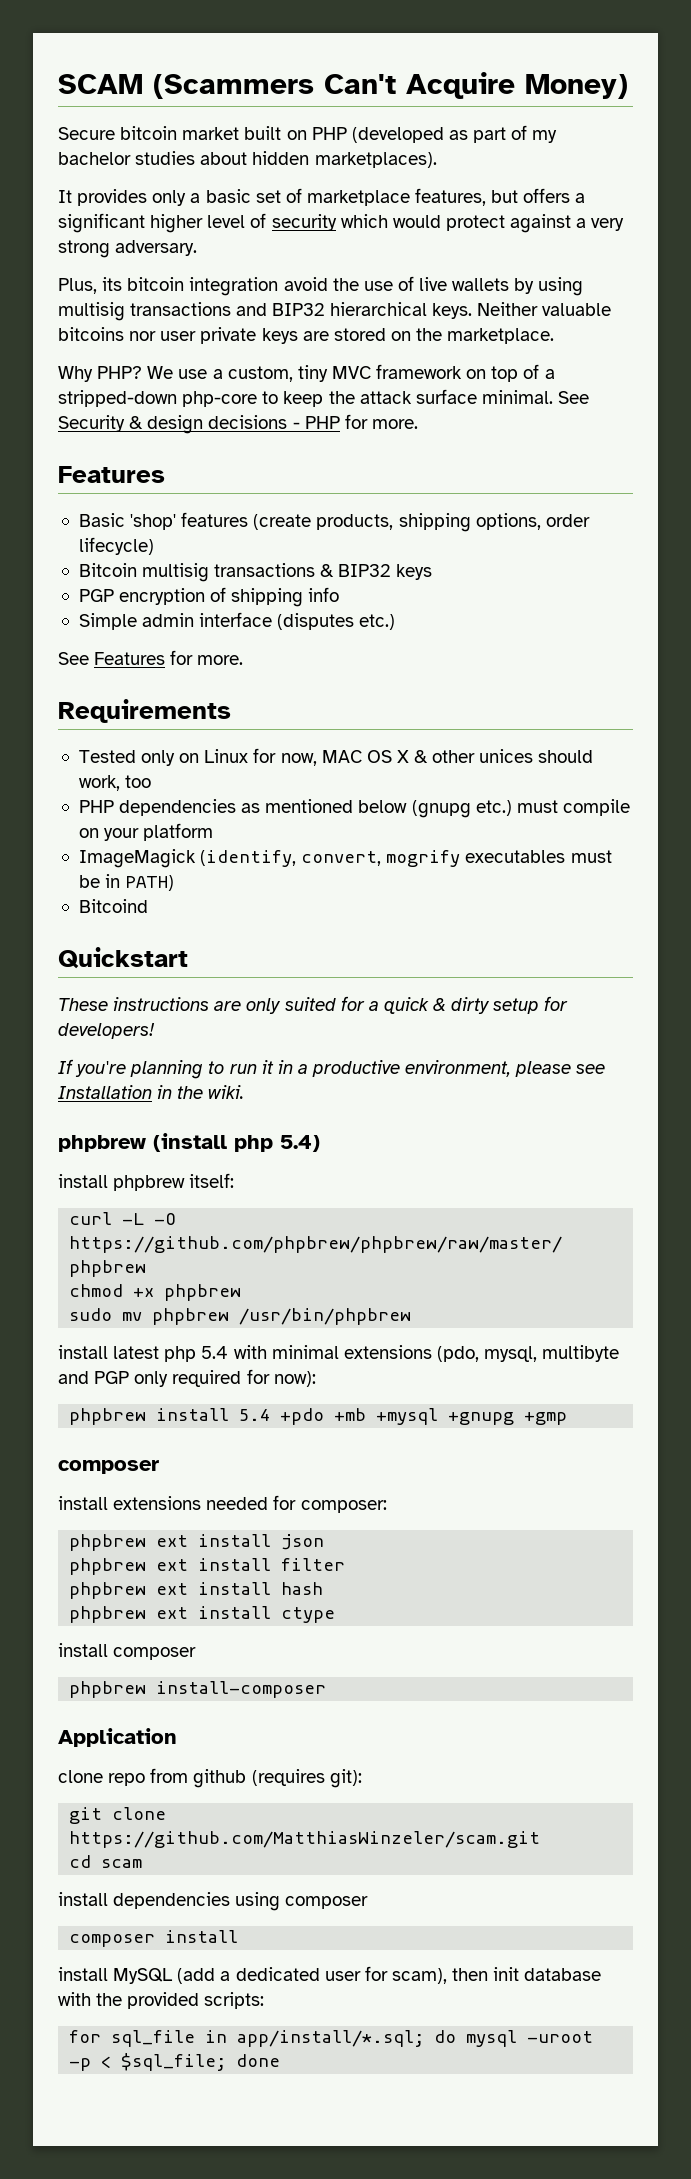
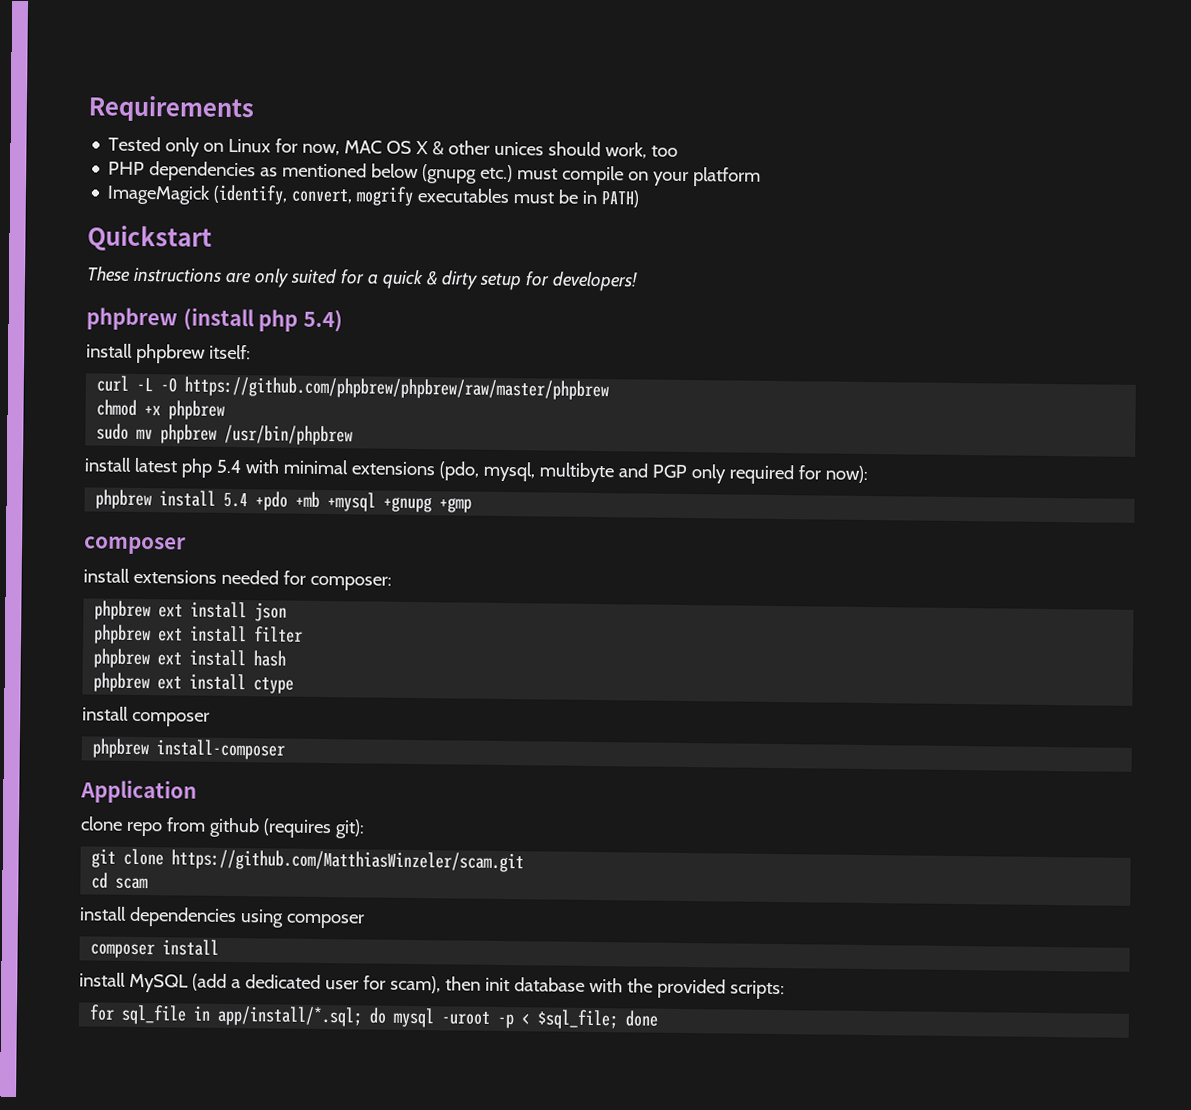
- SCAM (Scammers Can't Acquire Money)
- Secure bitcoin market built on PHP (developed as part of my bachelor studies about hidden marketplaces).
- It provides only a basic set of marketplace features, but offers a significant higher level of security which would protect against a very strong adversary.
- Plus, its bitcoin integration avoid the use of live wallets by using multisig transactions and BIP32 hierarchical keys. Neither valuable bitcoins nor user private keys are stored on the marketplace.
- Why PHP? We use a custom, tiny MVC framework on top of a stripped-down php-core to keep the attack surface minimal. See Security & design decisions - PHP for more.
- Features
- Basic 'shop' features (create products, shipping options, order lifecycle)
- Bitcoin multisig transactions & BIP32 keys
- PGP encryption of shipping info
- Simple admin interface (disputes etc.)
- See Features for more.
- Bitcoind
- If you're planning to run it in a productive environment, please see Installation in the wiki.

